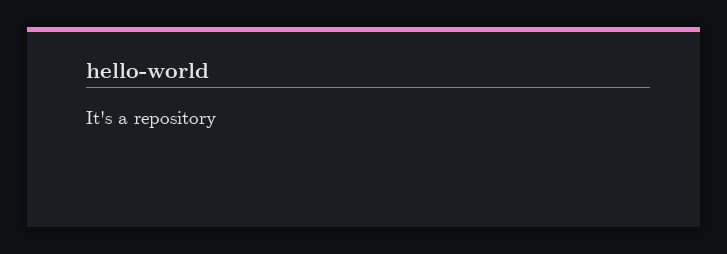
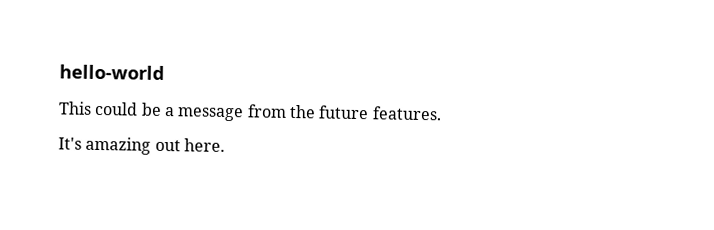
- It's a repository
+ This could be a message from the future features.
+ It's amazing out here.

